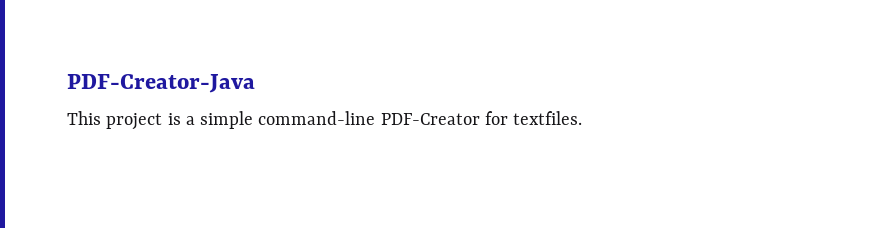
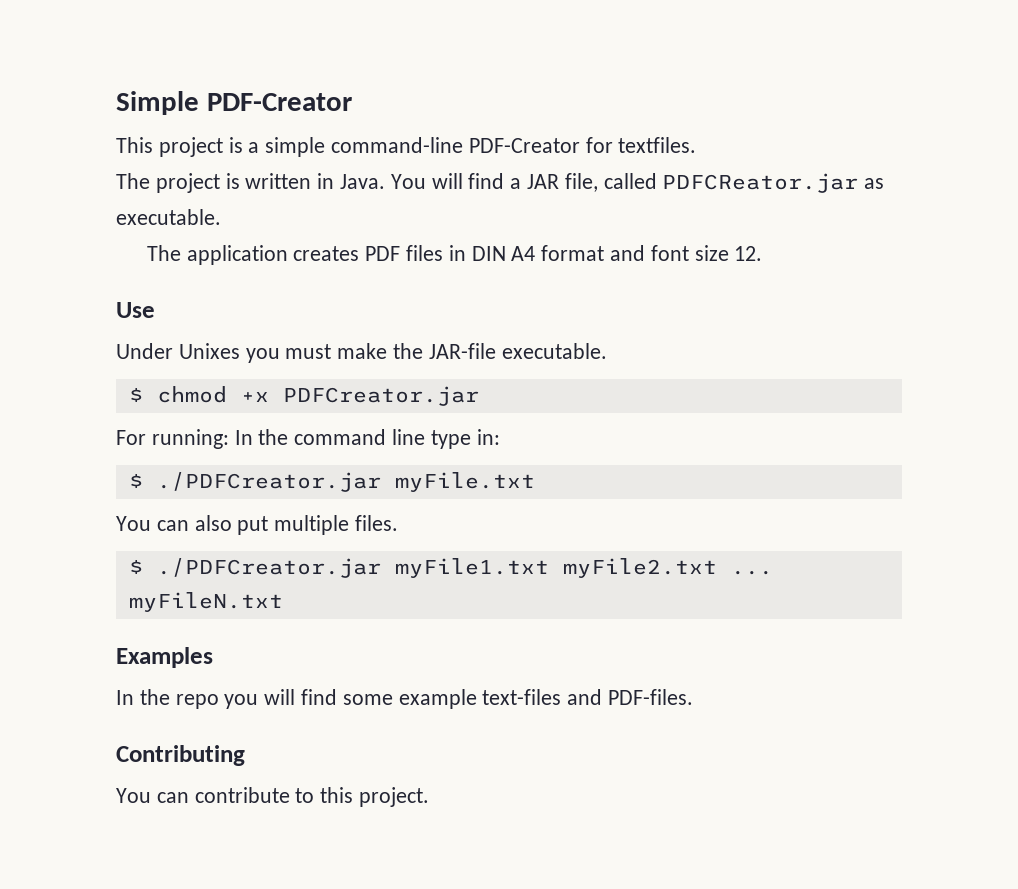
- PDF-Creator-Java
+ Simple PDF-Creator
+ The project is written in Java. You will find a JAR file, called PDFCReator.jar as executable.
+ The application creates PDF files in DIN A4 format and font size 12.
+ Use
+ Under Unixes you must make the JAR-file executable.
+ $ chmod +x PDFCreator.jar
+ For running: In the command line type in:
+ $ ./PDFCreator.jar myFile.txt
+ You can also put multiple files.
+ $ ./PDFCreator.jar myFile1.txt myFile2.txt ... myFileN.txt
+ Examples
+ In the repo you will find some example text-files and PDF-files.
+ Contributing
+ You can contribute to this project.

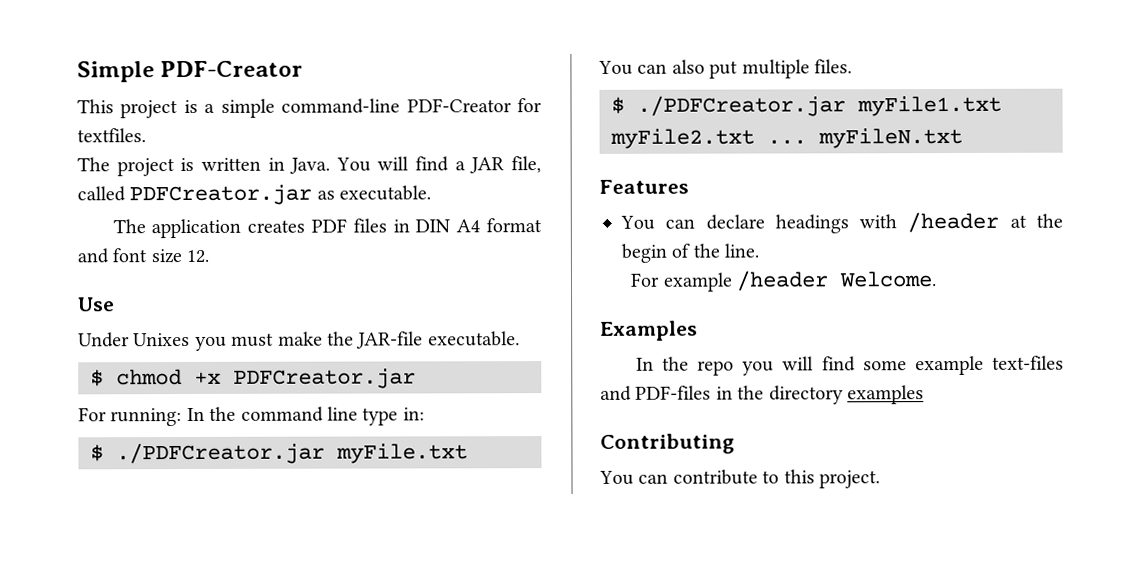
- You will find a JAR file, called PDFCReator.jar as executable.
+ You will find a JAR file, called PDFCreator.jar as executable.
+ Features
+ You can declare headings with /header at the begin of the line.
+ For example /header Welcome.
- In the repo you will find some example text-files and PDF-files.
+ In the repo you will find some example text-files and PDF-files in the directory examples

